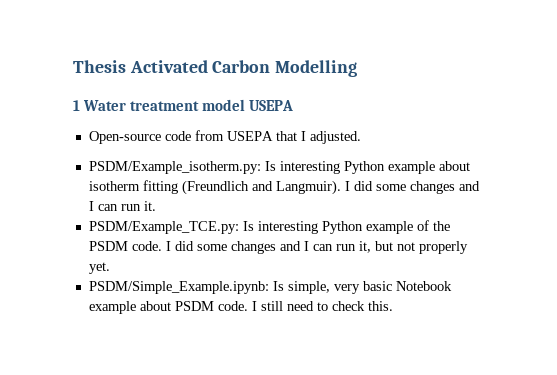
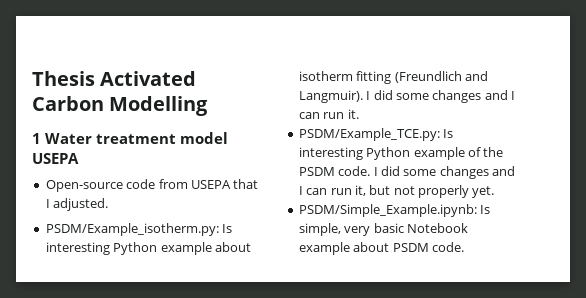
- I still need to check this.

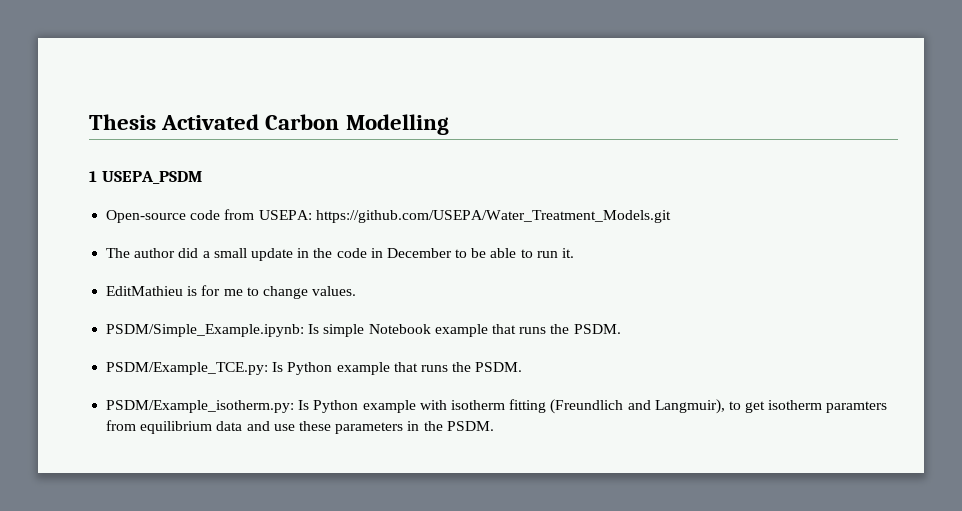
- 1 Water treatment model USEPA
+ 1 USEPA_PSDM
- Open-source code from USEPA that I adjusted.
+ Open-source code from USEPA: https://github.com/USEPA/Water_Treatment_Models.git
+ The author did a small update in the code in December to be able to run it.
+ EditMathieu is for me to change values.
+ PSDM/Simple_Example.ipynb: Is simple Notebook example that runs the PSDM.
+ PSDM/Example_TCE.py: Is Python example that runs the PSDM.
- PSDM/Example_isotherm.py: Is interesting Python example about isotherm fitting (Freundlich and Langmuir). I did some changes and I can run it.
- PSDM/Example_TCE.py: Is interesting Python example of the PSDM code. I did some changes and I can run it, but not properly yet.
- PSDM/Simple_Example.ipynb: Is simple, very basic Notebook example about PSDM code.
+ PSDM/Example_isotherm.py: Is Python example with isotherm fitting (Freundlich and Langmuir), to get isotherm paramters from equilibrium data and use these parameters in the PSDM.

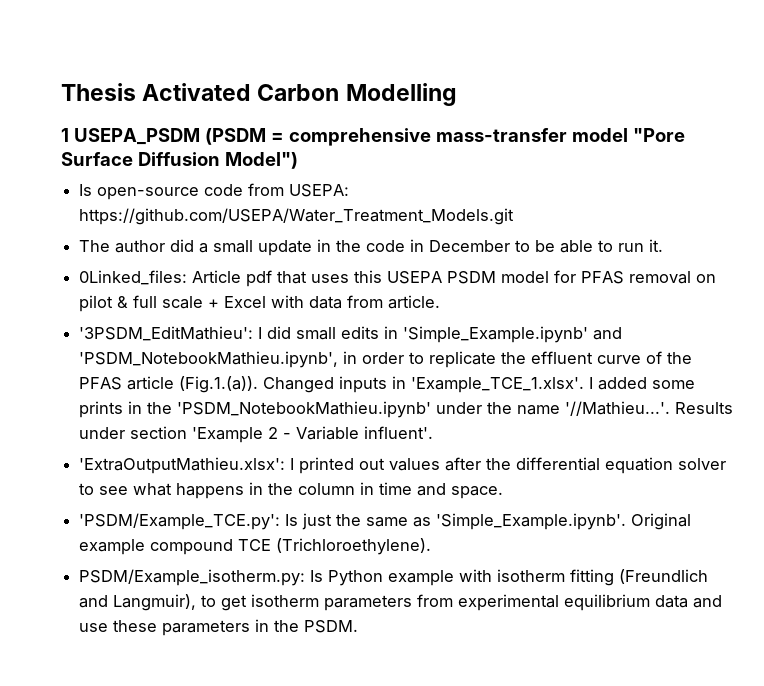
- 1 USEPA_PSDM
- Open-source code from USEPA: https://github.com/USEPA/Water_Treatment_Models.git
+ 1 USEPA_PSDM (PSDM = comprehensive mass-transfer model "Pore Surface Diffusion Model")
+ Is open-source code from USEPA: https://github.com/USEPA/Water_Treatment_Models.git
- EditMathieu is for me to change values.
- PSDM/Simple_Example.ipynb: Is simple Notebook example that runs the PSDM.
- PSDM/Example_TCE.py: Is Python example that runs the PSDM.
+ 0Linked_files: Article pdf that uses this USEPA PSDM model for PFAS removal on pilot & full scale + Excel with data from article.
+ '3PSDM_EditMathieu': I did small edits in 'Simple_Example.ipynb' and 'PSDM_NotebookMathieu.ipynb', in order to replicate the effluent curve of the PFAS article (Fig.1.(a)). Changed inputs in 'Example_TCE_1.xlsx'. I added some prints in the 'PSDM_NotebookMathieu.ipynb' under the name '//Mathieu...'. Results under section 'Example 2 - Variable influent'.
+ 'ExtraOutputMathieu.xlsx': I printed out values after the differential equation solver to see what happens in the column in time and space.
+ 'PSDM/Example_TCE.py': Is just the same as 'Simple_Example.ipynb'. Original example compound TCE (Trichloroethylene).
- PSDM/Example_isotherm.py: Is Python example with isotherm fitting (Freundlich and Langmuir), to get isotherm paramters from equilibrium data and use these parameters in the PSDM.
+ PSDM/Example_isotherm.py: Is Python example with isotherm fitting (Freundlich and Langmuir), to get isotherm parameters from experimental equilibrium data and use these parameters in the PSDM.

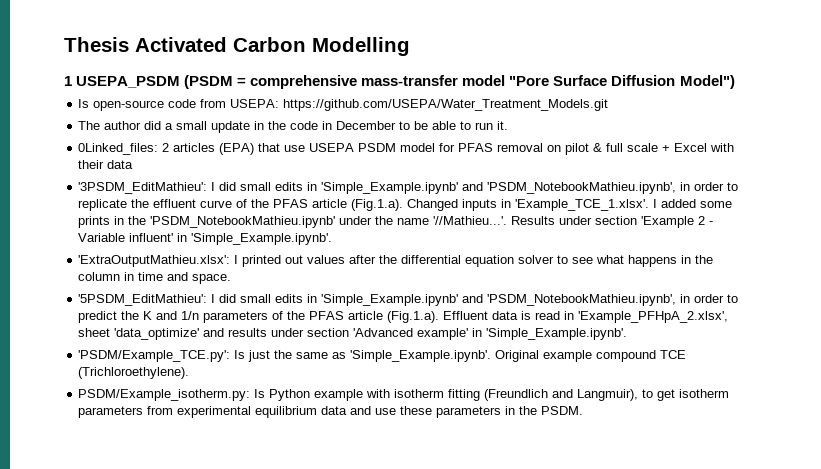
- 0Linked_files: Article pdf that uses this USEPA PSDM model for PFAS removal on pilot & full scale + Excel with data from article.
+ 0Linked_files: 2 articles (EPA) that use USEPA PSDM model for PFAS removal on pilot & full scale + Excel with their data
- '3PSDM_EditMathieu': I did small edits in 'Simple_Example.ipynb' and 'PSDM_NotebookMathieu.ipynb', in order to replicate the effluent curve of the PFAS article (Fig.1.(a)). Changed inputs in 'Example_TCE_1.xlsx'. I added some prints in the 'PSDM_NotebookMathieu.ipynb' under the name '//Mathieu...'. Results under section 'Example 2 - Variable influent'.
+ '3PSDM_EditMathieu': I did small edits in 'Simple_Example.ipynb' and 'PSDM_NotebookMathieu.ipynb', in order to replicate the effluent curve of the PFAS article (Fig.1.a). Changed inputs in 'Example_TCE_1.xlsx'. I added some prints in the 'PSDM_NotebookMathieu.ipynb' under the name '//Mathieu...'. Results under section 'Example 2 - Variable influent' in 'Simple_Example.ipynb'.
+ '5PSDM_EditMathieu': I did small edits in 'Simple_Example.ipynb' and 'PSDM_NotebookMathieu.ipynb', in order to predict the K and 1/n parameters of the PFAS article (Fig.1.a). Effluent data is read in 'Example_PFHpA_2.xlsx', sheet 'data_optimize' and results under section 'Advanced example' in 'Simple_Example.ipynb'.

